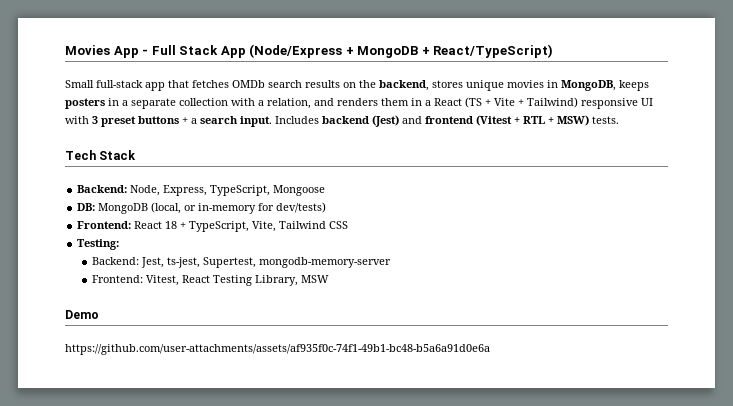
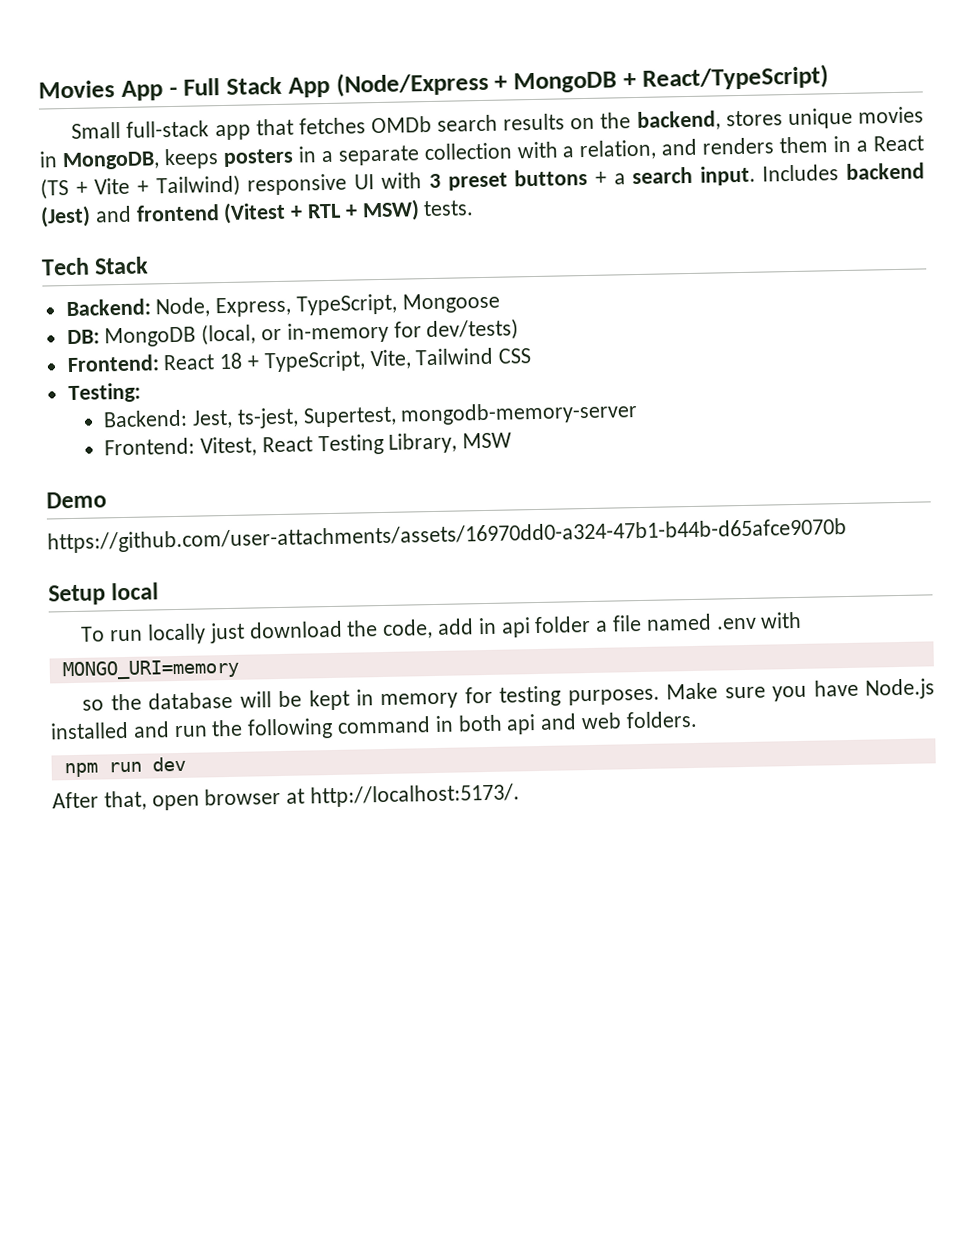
- https://github.com/user-attachments/assets/af935f0c-74f1-49b1-bc48-b5a6a91d0e6a
+ https://github.com/user-attachments/assets/16970dd0-a324-47b1-b44b-d65afce9070b
+ Setup local
+ To run locally just download the code, add in api folder a file named .env with
+ MONGO_URI=memory
+ so the database will be kept in memory for testing purposes. Make sure you have Node.js installed and run the following command in both api and web folders.
+ npm run dev
+ After that, open browser at http://localhost:5173/.

